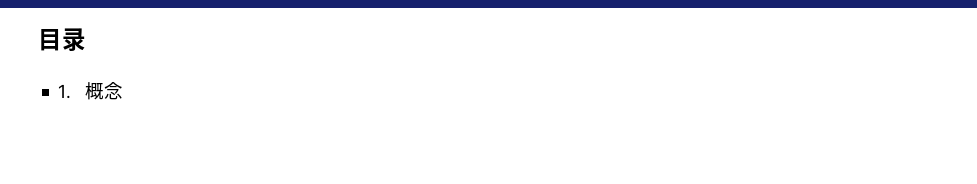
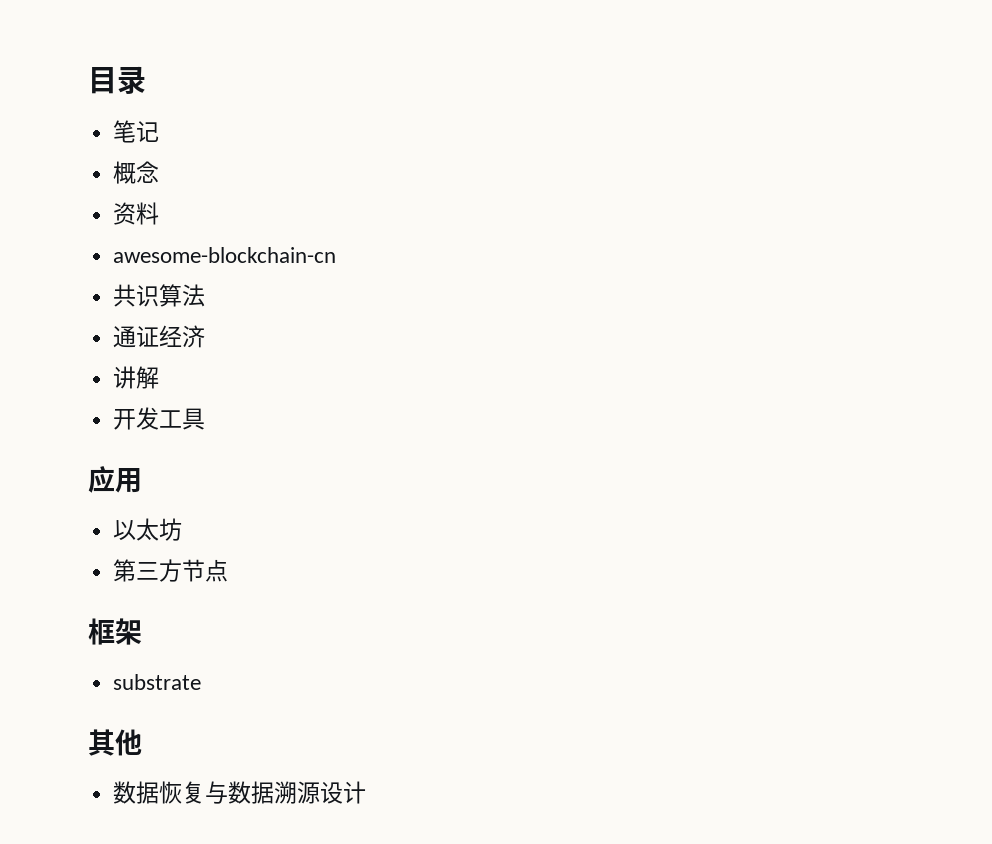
- 1.概念
+ 笔记
+ 概念
+ 资料
+ awesome-blockchain-cn
+ 共识算法
+ 通证经济
+ 讲解
+ 开发工具
+ 应用
+ 以太坊
+ 第三方节点
+ 框架
+ substrate
+ 其他
+ 数据恢复与数据溯源设计

